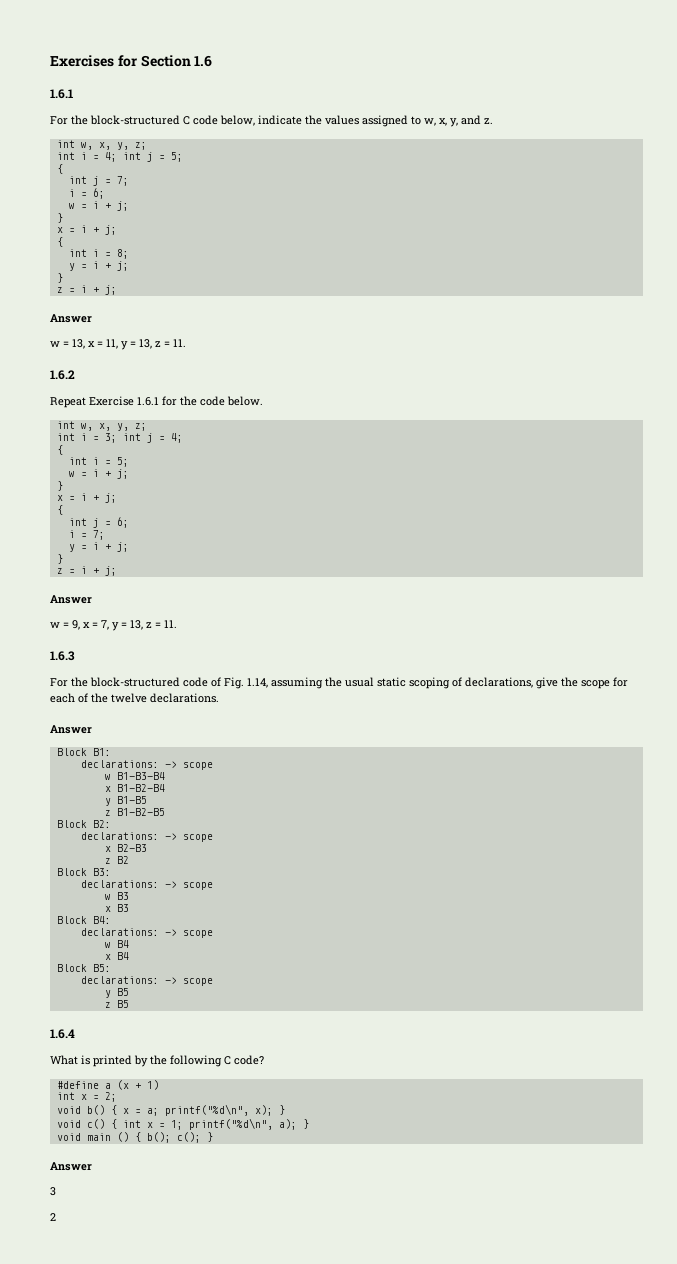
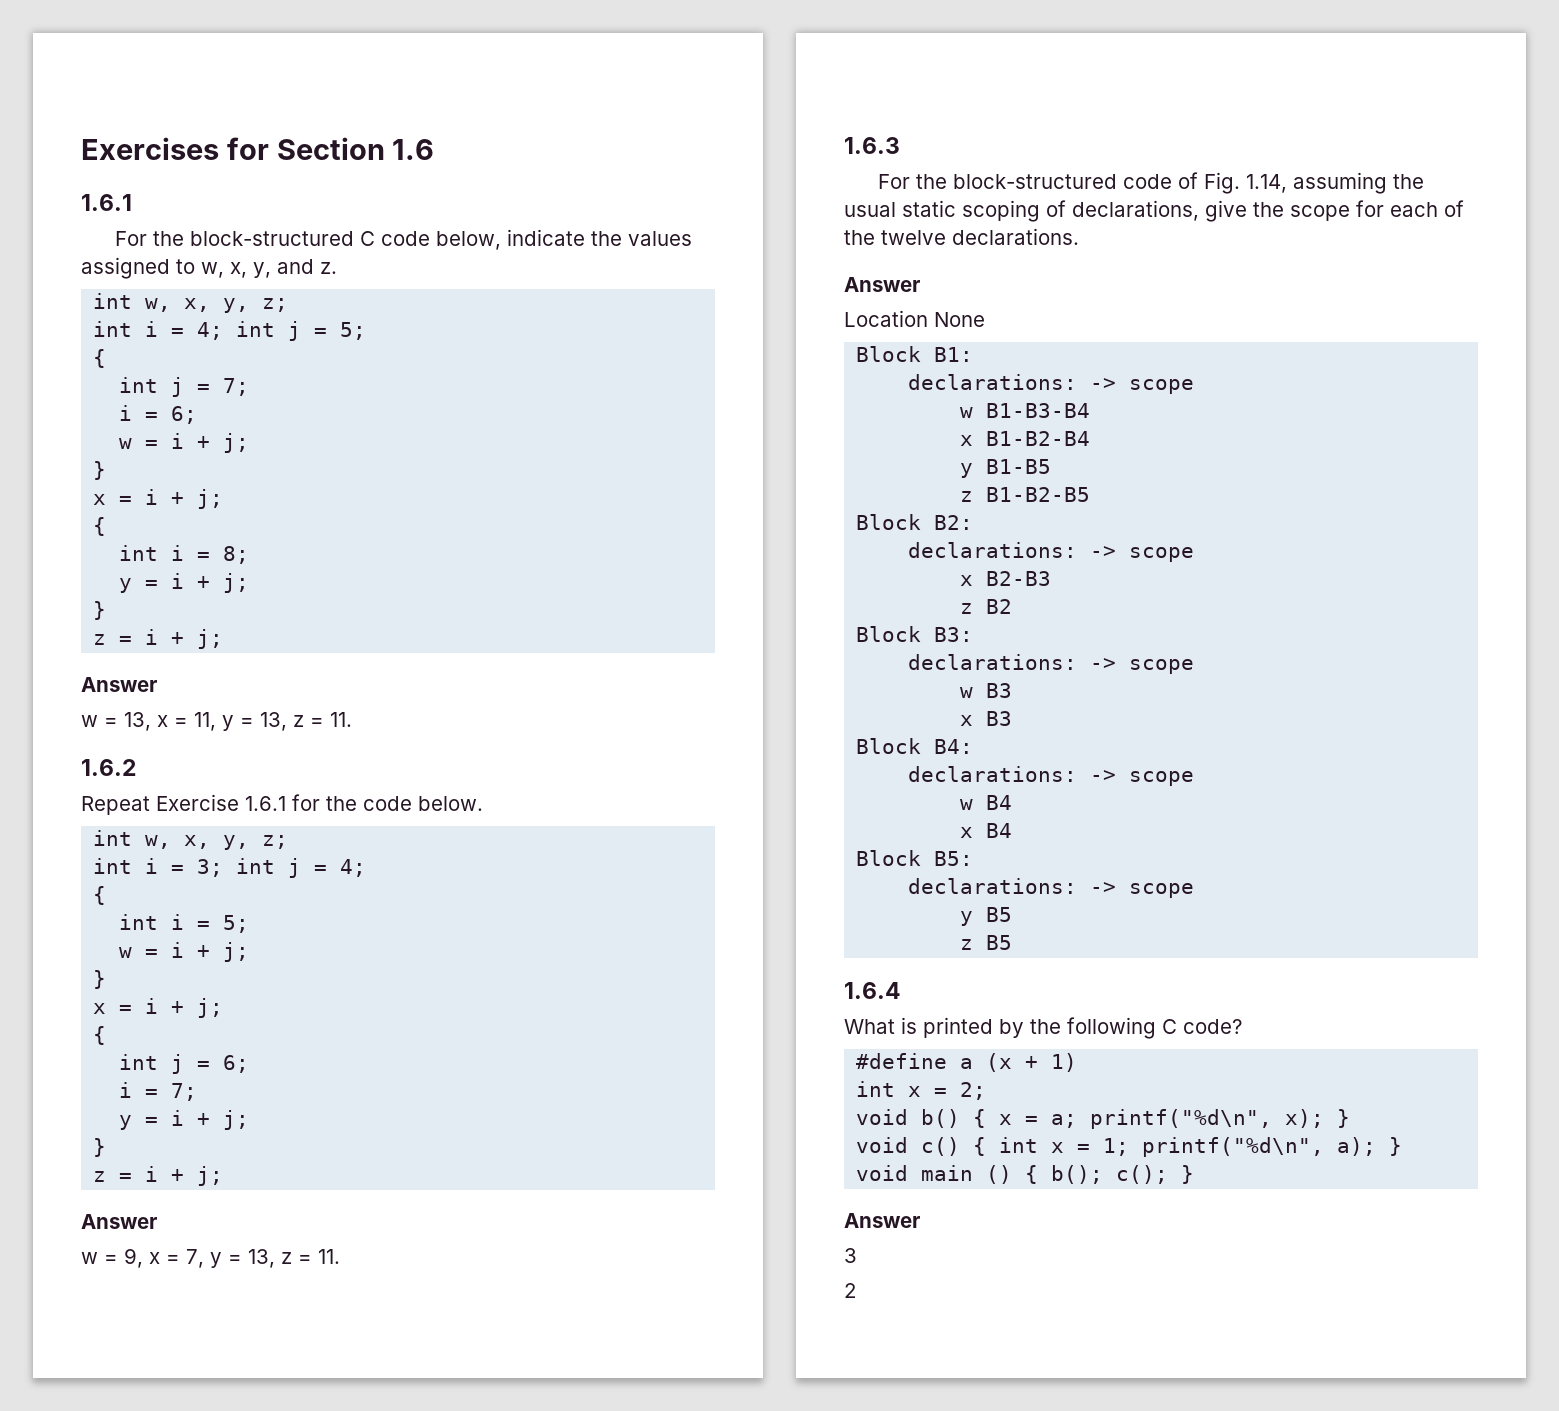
+ Location None

